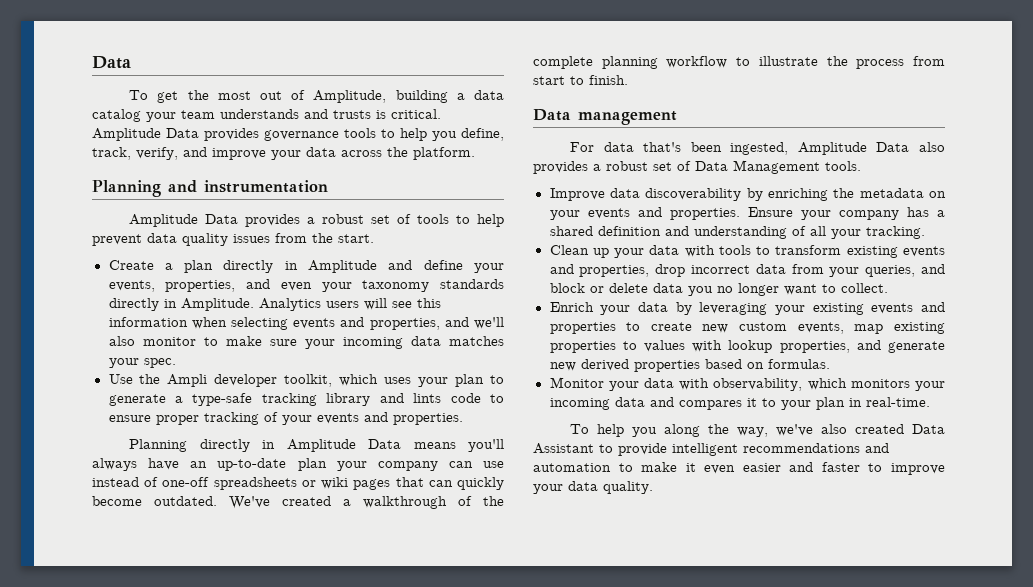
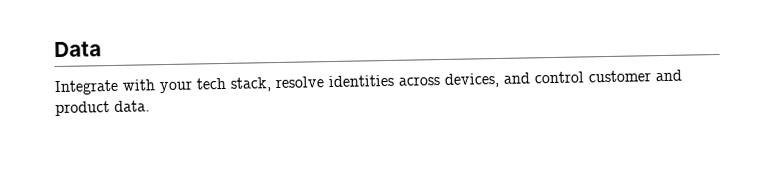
- To get the most out of Amplitude, building a data catalog your team understands and trusts is critical. Amplitude Data provides governance tools to help you define, track, verify, and improve your data across the platform.
- Planning and instrumentation
- Amplitude Data provides a robust set of tools to help prevent data quality issues from the start.
- Create a plan directly in Amplitude and define your events, properties, and even your taxonomy standards directly in Amplitude. Analytics users will see this information when selecting events and properties, and we'll also monitor to make sure your incoming data matches your spec.
- Use the Ampli developer toolkit, which uses your plan to generate a type-safe tracking library and lints code to ensure proper tracking of your events and properties.
- Planning directly in Amplitude Data means you'll always have an up-to-date plan your company can use instead of one-off spreadsheets or wiki pages that can quickly become outdated. We've created a walkthrough of the complete planning workflow to illustrate the process from start to finish.
- Data management
- For data that's been ingested, Amplitude Data also provides a robust set of Data Management tools.
- Improve data discoverability by enriching the metadata on your events and properties. Ensure your company has a shared definition and understanding of all your tracking.
- Clean up your data with tools to transform existing events and properties, drop incorrect data from your queries, and block or delete data you no longer want to collect.
- Enrich your data by leveraging your existing events and properties to create new custom events, map existing properties to values with lookup properties, and generate new derived properties based on formulas.
- Monitor your data with observability, which monitors your incoming data and compares it to your plan in real-time.
- To help you along the way, we've also created Data Assistant to provide intelligent recommendations and automation to make it even easier and faster to improve your data quality.
+ Integrate with your tech stack, resolve identities across devices, and control customer and product data.

